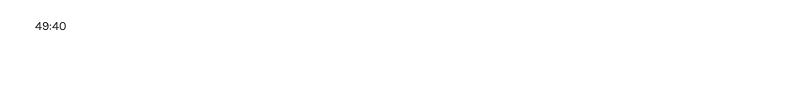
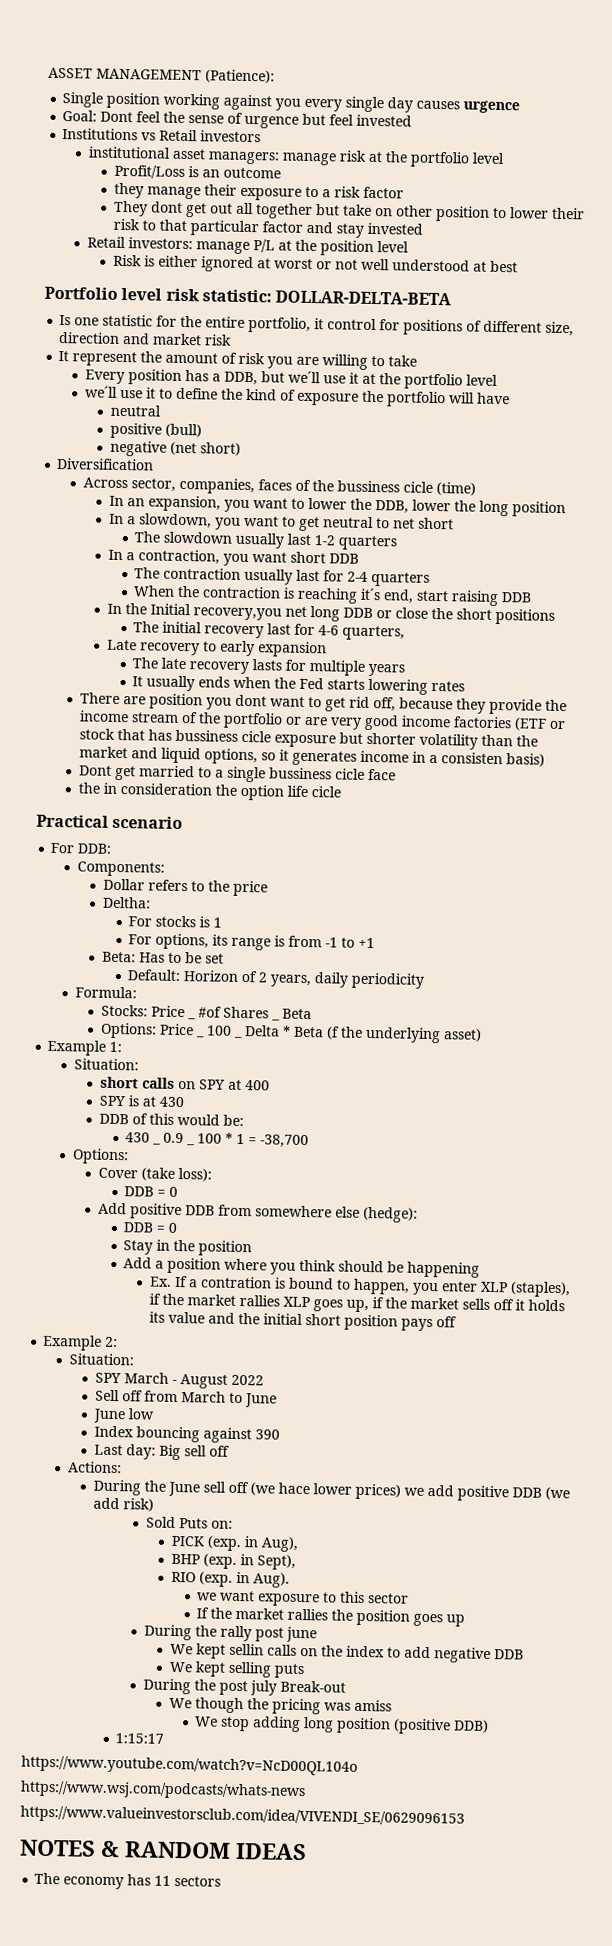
- 49:40
+ ASSET MANAGEMENT (Patience):
+ Single position working against you every single day causes urgence
+ Goal: Dont feel the sense of urgence but feel invested
+ Institutions vs Retail investors
+ institutional asset managers: manage risk at the portfolio level
+ Profit/Loss is an outcome
+ they manage their exposure to a risk factor
+ They dont get out all together but take on other position to lower their risk to that particular factor and stay invested
+ Retail investors: manage P/L at the position level
+ Risk is either ignored at worst or not well understood at best
+ Portfolio level risk statistic: DOLLAR-DELTA-BETA
+ Is one statistic for the entire portfolio, it control for positions of different size, direction and market risk
+ It represent the amount of risk you are willing to take
+ Every position has a DDB, but we´ll use it at the portfolio level
+ we´ll use it to define the kind of exposure the portfolio will have
+ neutral
+ positive (bull)
+ negative (net short)
+ Diversification
+ Across sector, companies, faces of the bussiness cicle (time)
+ In an expansion, you want to lower the DDB, lower the long position
+ In a slowdown, you want to get neutral to net short
+ The slowdown usually last 1-2 quarters
+ In a contraction, you want short DDB
+ The contraction usually last for 2-4 quarters
+ When the contraction is reaching it´s end, start raising DDB
+ In the Initial recovery,you net long DDB or close the short positions
+ The initial recovery last for 4-6 quarters,
+ Late recovery to early expansion
+ The late recovery lasts for multiple years
+ It usually ends when the Fed starts lowering rates
+ There are position you dont want to get rid off, because they provide the income stream of the portfolio or are very good income factories (ETF or stock that has bussiness cicle exposure but shorter volatility than the market and liquid options, so it generates income in a consisten basis)
+ Dont get married to a single bussiness cicle face
+ the in consideration the option life cicle
+ Practical scenario
+ For DDB:
+ Components:
+ Dollar refers to the price
+ Deltha:
+ For stocks is 1
+ For options, its range is from -1 to +1
+ Beta: Has to be set
+ Default: Horizon of 2 years, daily periodicity
+ Formula:
+ Stocks: Price _ #of Shares _ Beta
+ Options: Price _ 100 _ Delta * Beta (f the underlying asset)
+ Example 1:
+ Situation:
+ short calls on SPY at 400
+ SPY is at 430
+ DDB of this would be:
+ 430 _ 0.9 _ 100 * 1 = -38,700
+ Options:
+ Cover (take loss):
+ DDB = 0
+ Add positive DDB from somewhere else (hedge):
+ DDB = 0
+ Stay in the position
+ Add a position where you think should be happening
+ Ex. If a contration is bound to happen, you enter XLP (staples), if the market rallies XLP goes up, if the market sells off it holds its value and the initial short position pays off
+ Example 2:
+ Situation:
+ SPY March - August 2022
+ Sell off from March to June
+ June low
+ Index bouncing against 390
+ Last day: Big sell off
+ Actions:
+ During the June sell off (we hace lower prices) we add positive DDB (we add risk)
+ Sold Puts on:
+ PICK (exp. in Aug),
+ BHP (exp. in Sept),
+ RIO (exp. in Aug).
+ we want exposure to this sector
+ If the market rallies the position goes up
+ During the rally post june
+ We kept sellin calls on the index to add negative DDB
+ We kept selling puts
+ During the post july Break-out
+ We though the pricing was amiss
+ We stop adding long position (positive DDB)
+ 1:15:17
+ https://www.youtube.com/watch?v=NcD00QL104o
+ https://www.wsj.com/podcasts/whats-news
+ https://www.valueinvestorsclub.com/idea/VIVENDI_SE/0629096153
+ NOTES & RANDOM IDEAS
+ The economy has 11 sectors

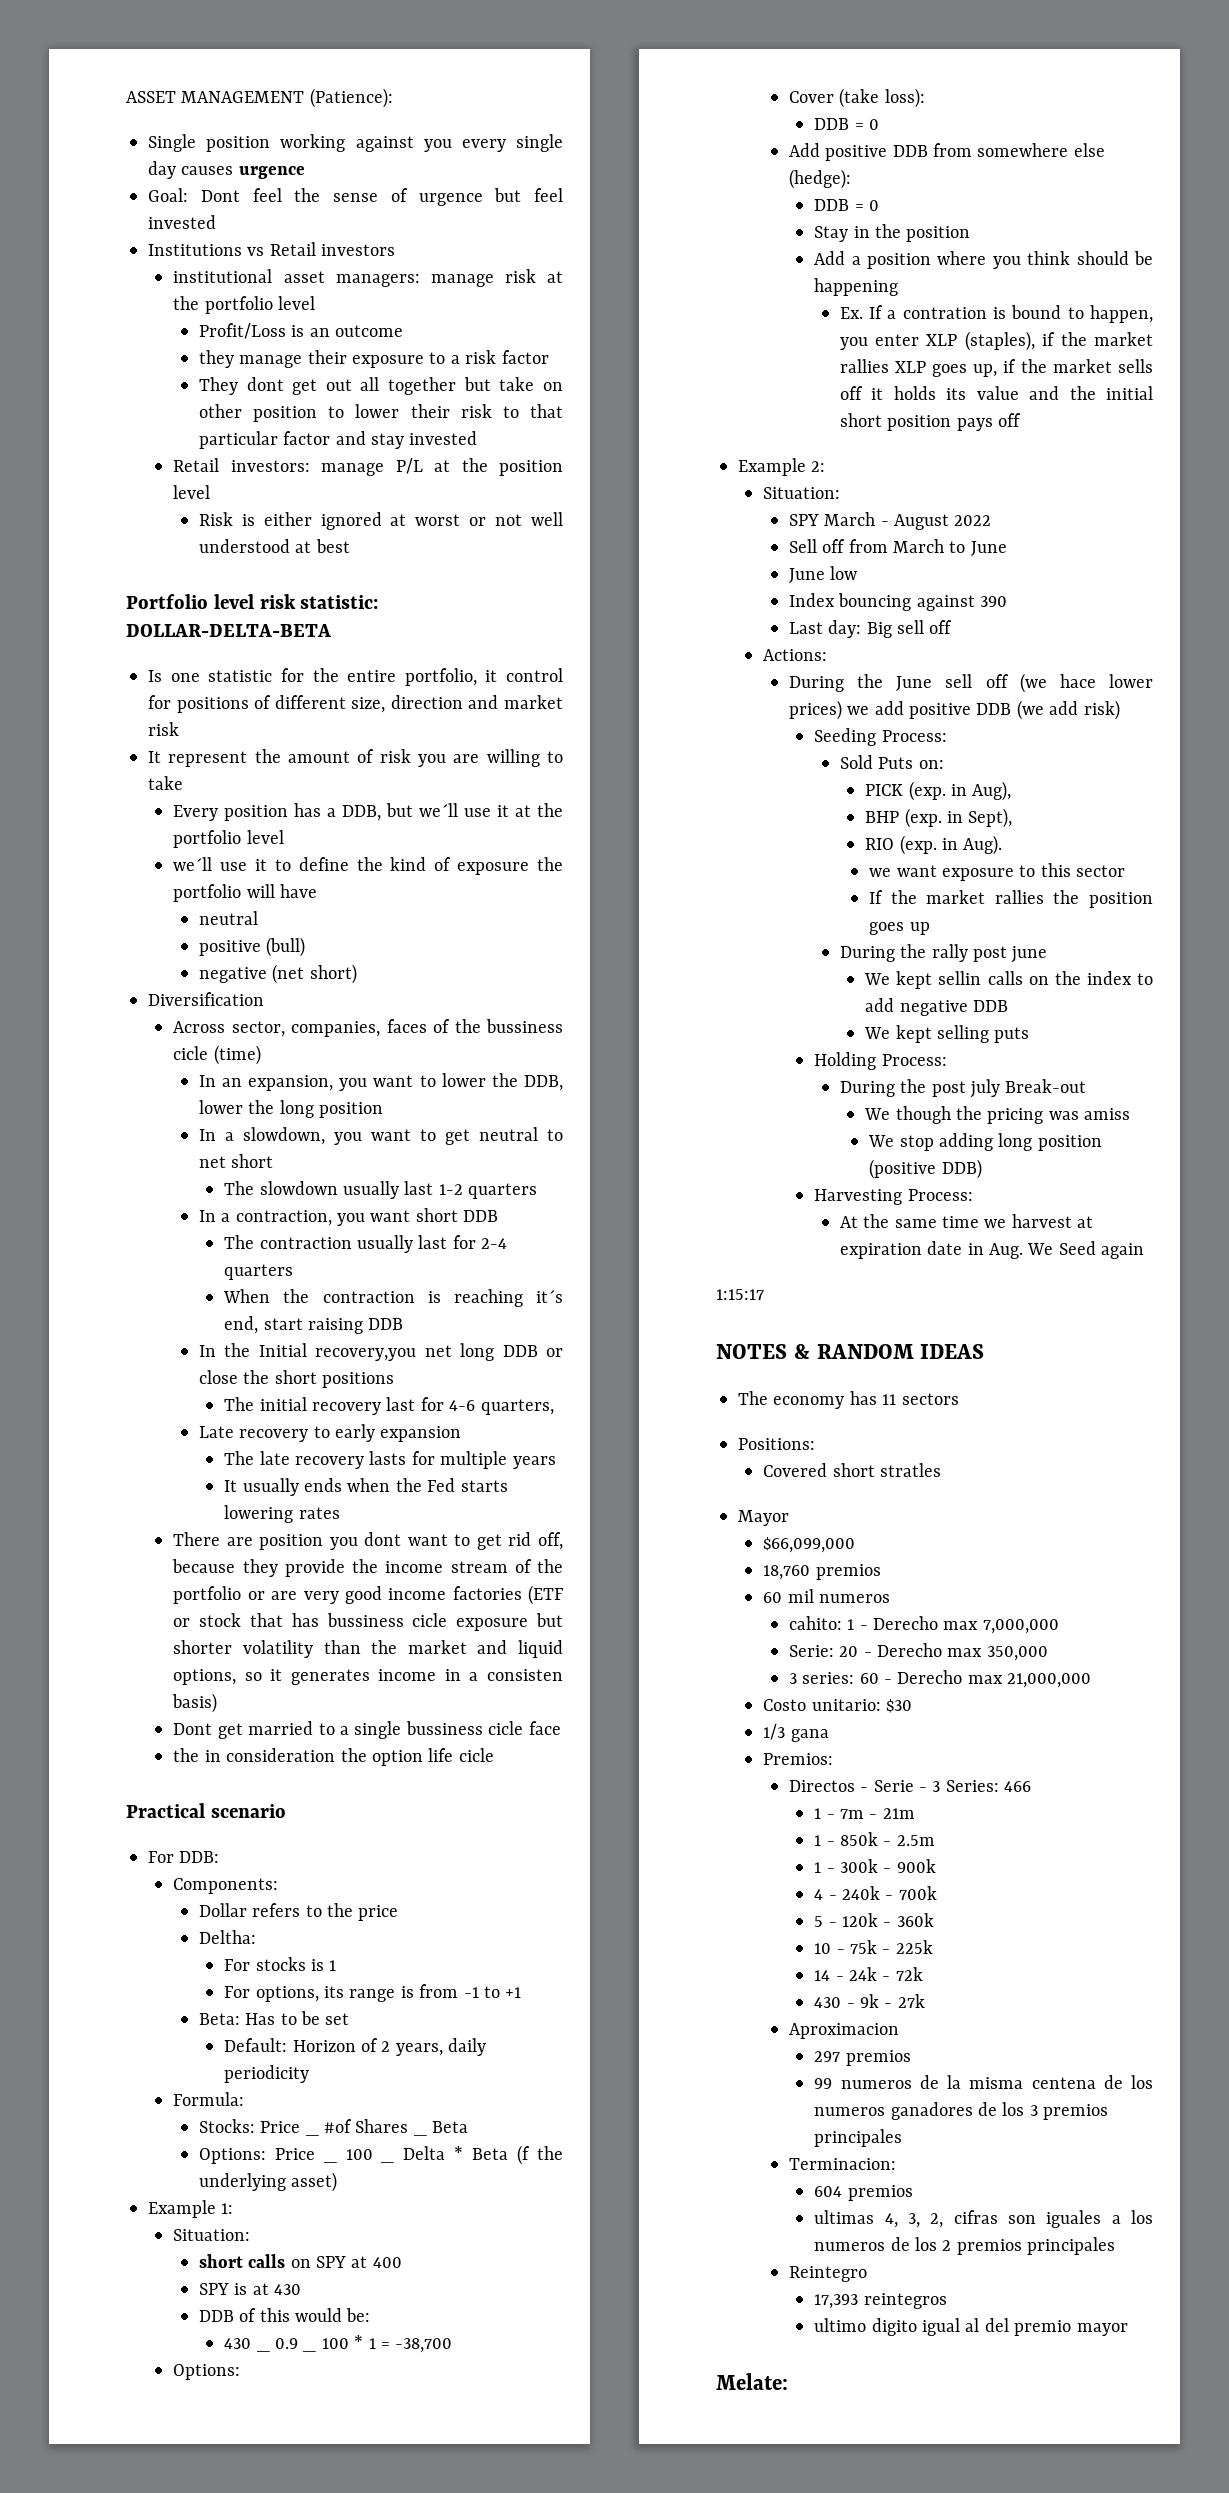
+ Seeding Process:
+ Holding Process:
+ Harvesting Process:
+ At the same time we harvest at expiration date in Aug. We Seed again
  1:15:17
- https://www.youtube.com/watch?v=NcD00QL104o
- https://www.wsj.com/podcasts/whats-news
- https://www.valueinvestorsclub.com/idea/VIVENDI_SE/0629096153
+ Positions:
+ Covered short stratles
+ Mayor
+ $66,099,000
+ 18,760 premios
+ 60 mil numeros
+ cahito: 1 - Derecho max 7,000,000
+ Serie: 20 - Derecho max 350,000
+ 3 series: 60 - Derecho max 21,000,000
+ Costo unitario: $30
+ 1/3 gana
+ Premios:
+ Directos - Serie - 3 Series: 466
+ 1 - 7m - 21m
+ 1 - 850k - 2.5m
+ 1 - 300k - 900k
+ 4 - 240k - 700k
+ 5 - 120k - 360k
+ 10 - 75k - 225k
+ 14 - 24k - 72k
+ 430 - 9k - 27k
+ Aproximacion
+ 297 premios
+ 99 numeros de la misma centena de los numeros ganadores de los 3 premios principales
+ Terminacion:
+ 604 premios
+ ultimas 4, 3, 2, cifras son iguales a los numeros de los 2 premios principales
+ Reintegro
+ 17,393 reintegros
+ ultimo digito igual al del premio mayor
+ Melate:

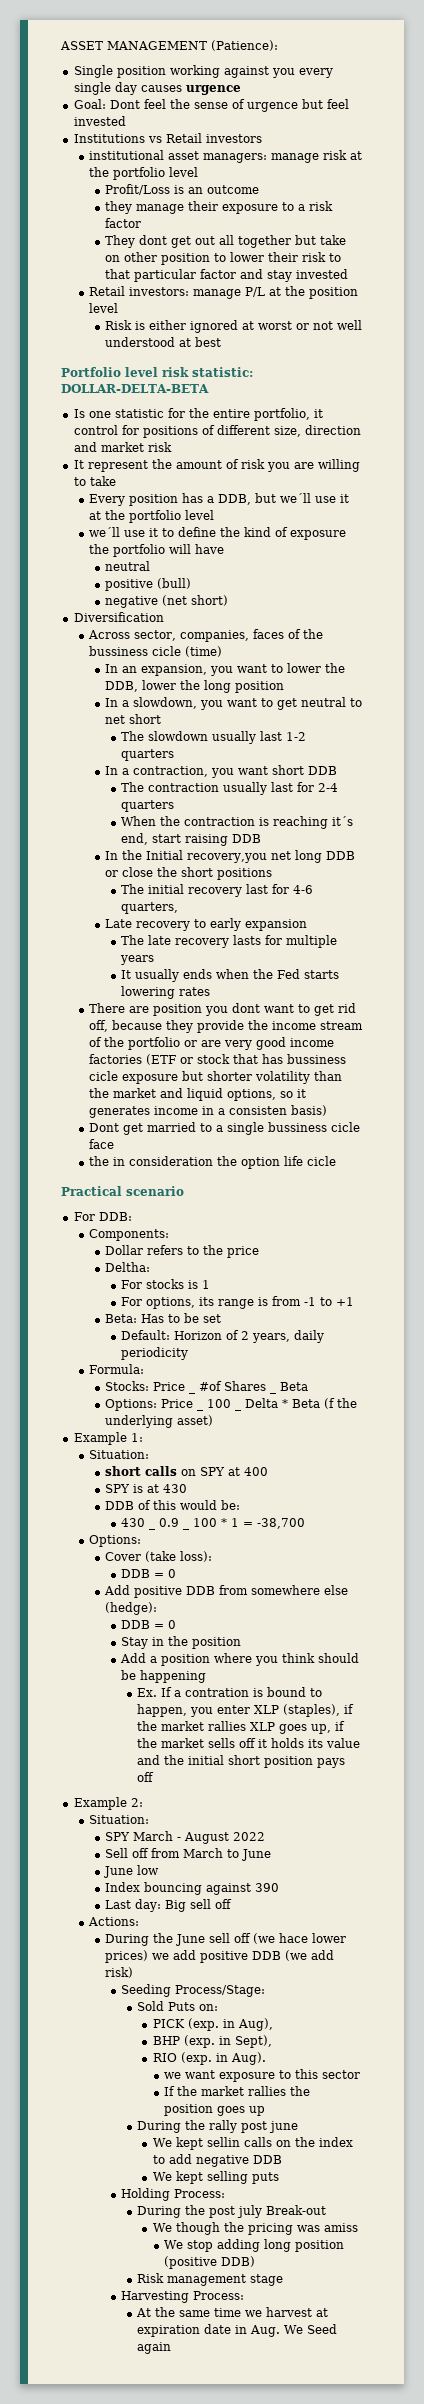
- Seeding Process:
+ Seeding Process/Stage:
+ Risk management stage
- 1:15:17
- NOTES & RANDOM IDEAS
- The economy has 11 sectors
- Positions:
- Covered short stratles
- Mayor
- $66,099,000
- 18,760 premios
- 60 mil numeros
- cahito: 1 - Derecho max 7,000,000
- Serie: 20 - Derecho max 350,000
- 3 series: 60 - Derecho max 21,000,000
- Costo unitario: $30
- 1/3 gana
- Premios:
- Directos - Serie - 3 Series: 466
- 1 - 7m - 21m
- 1 - 850k - 2.5m
- 1 - 300k - 900k
- 4 - 240k - 700k
- 5 - 120k - 360k
- 10 - 75k - 225k
- 14 - 24k - 72k
- 430 - 9k - 27k
- Aproximacion
- 297 premios
- 99 numeros de la misma centena de los numeros ganadores de los 3 premios principales
- Terminacion:
- 604 premios
- ultimas 4, 3, 2, cifras son iguales a los numeros de los 2 premios principales
- Reintegro
- 17,393 reintegros
- ultimo digito igual al del premio mayor
- Melate:

